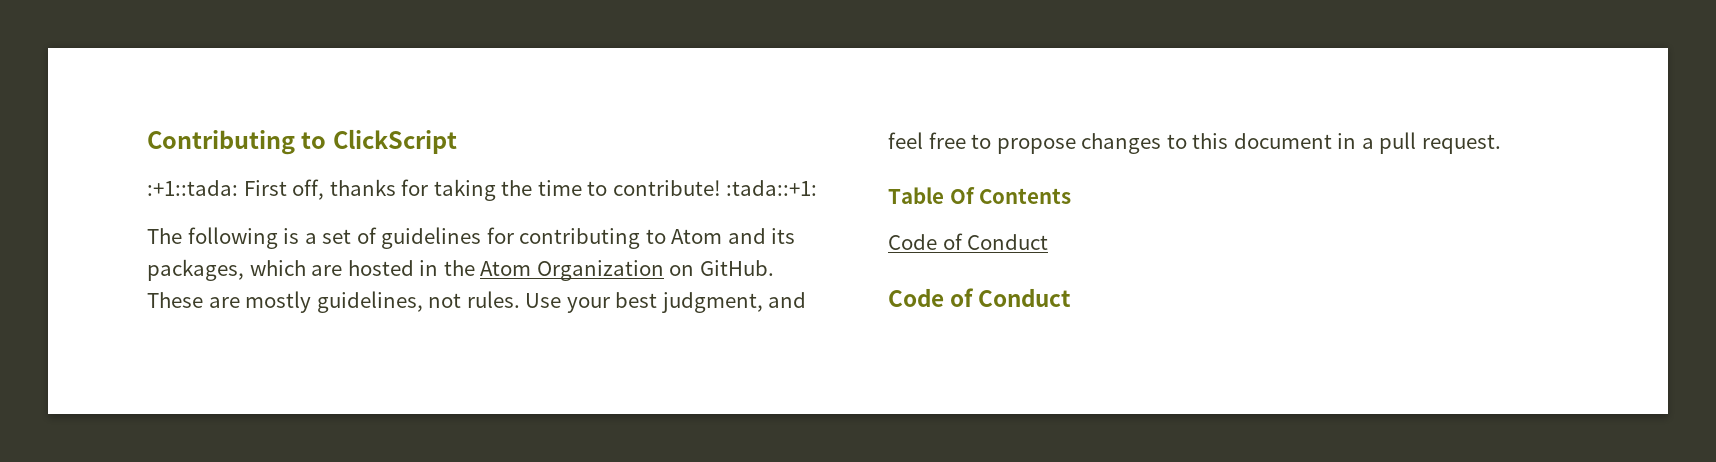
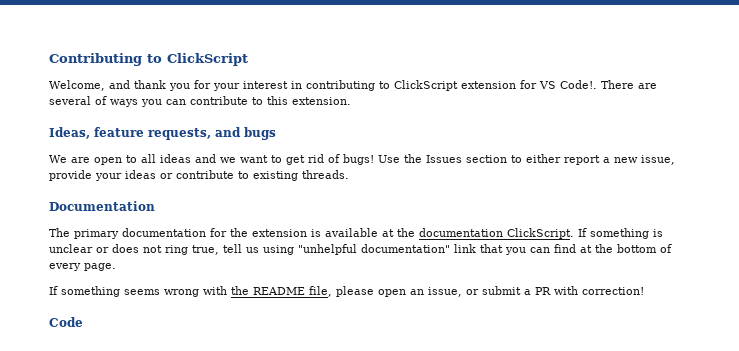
- :+1::tada: First off, thanks for taking the time to contribute! :tada::+1:
- The following is a set of guidelines for contributing to Atom and its packages, which are hosted in the Atom Organization on GitHub. These are mostly guidelines, not rules. Use your best judgment, and feel free to propose changes to this document in a pull request.
- Table Of Contents
- Code of Conduct
- Code of Conduct
+ Welcome, and thank you for your interest in contributing to ClickScript extension for VS Code!. There are several of ways you can contribute to this extension.
+ Ideas, feature requests, and bugs
+ We are open to all ideas and we want to get rid of bugs! Use the Issues section to either report a new issue, provide your ideas or contribute to existing threads.
+ Documentation
+ The primary documentation for the extension is available at the documentation ClickScript. If something is unclear or does not ring true, tell us using "unhelpful documentation" link that you can find at the bottom of every page.
+ If something seems wrong with the README file, please open an issue, or submit a PR with correction!
+ Code

